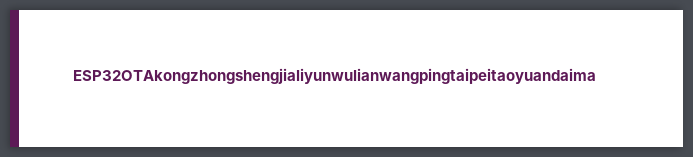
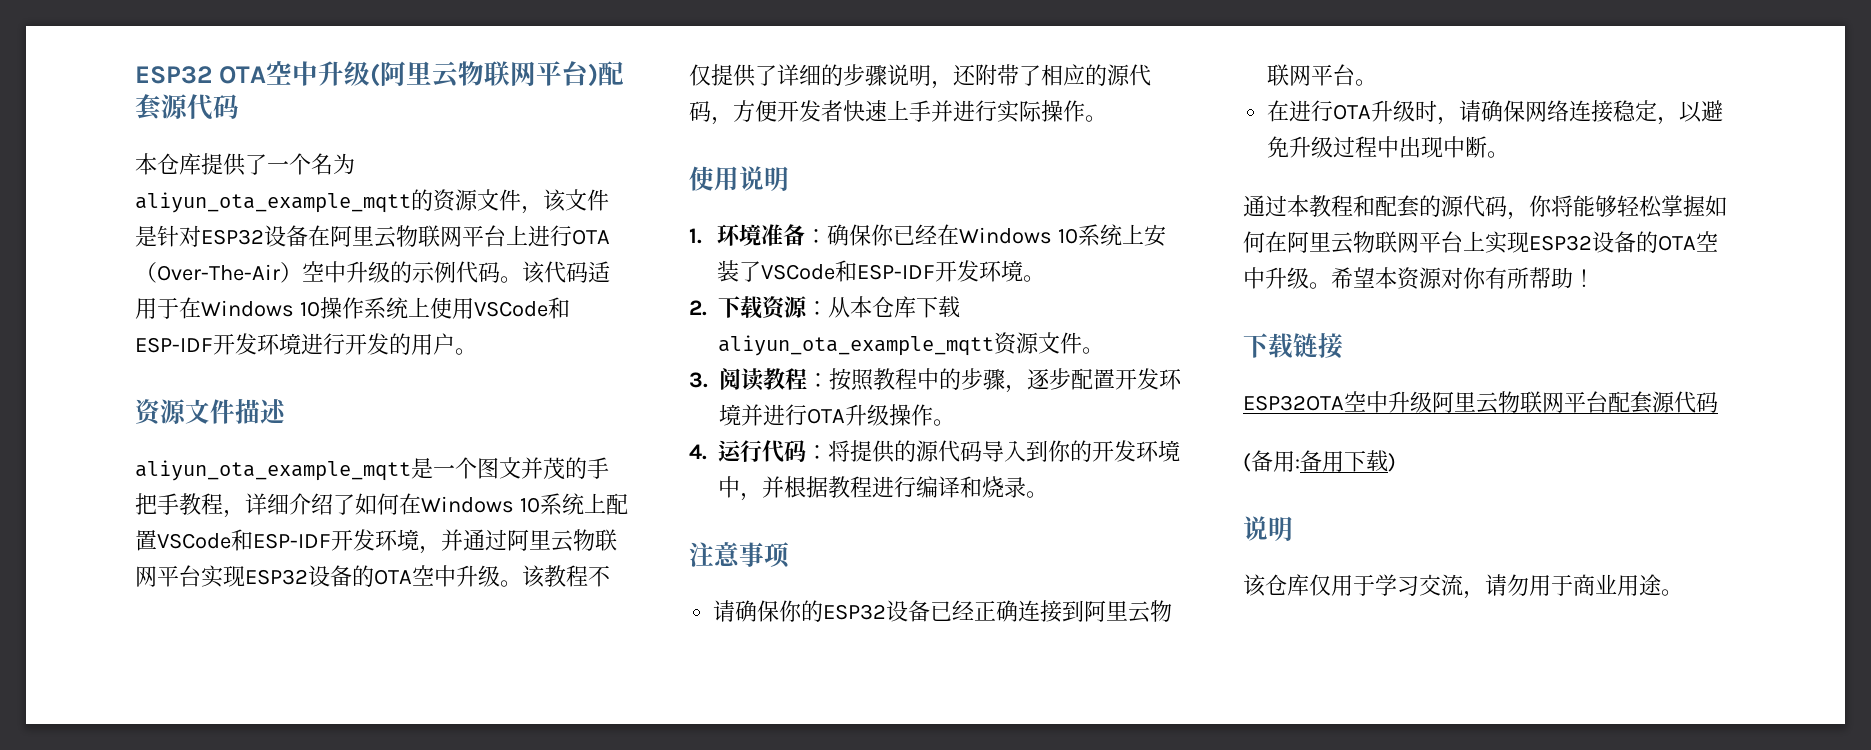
- ESP32OTAkongzhongshengjialiyunwulianwangpingtaipeitaoyuandaima
+ ESP32 OTA空中升级(阿里云物联网平台)配套源代码
+ 本仓库提供了一个名为aliyun_ota_example_mqtt的资源文件，该文件是针对ESP32设备在阿里云物联网平台上进行OTA（Over-The-Air）空中升级的示例代码。该代码适用于在Windows 10操作系统上使用VSCode和ESP-IDF开发环境进行开发的用户。
+ 资源文件描述
+ aliyun_ota_example_mqtt是一个图文并茂的手把手教程，详细介绍了如何在Windows 10系统上配置VSCode和ESP-IDF开发环境，并通过阿里云物联网平台实现ESP32设备的OTA空中升级。该教程不仅提供了详细的步骤说明，还附带了相应的源代码，方便开发者快速上手并进行实际操作。
+ 使用说明
+ 1.环境准备：确保你已经在Windows 10系统上安装了VSCode和ESP-IDF开发环境。
+ 2.下载资源：从本仓库下载aliyun_ota_example_mqtt资源文件。
+ 3.阅读教程：按照教程中的步骤，逐步配置开发环境并进行OTA升级操作。
+ 4.运行代码：将提供的源代码导入到你的开发环境中，并根据教程进行编译和烧录。
+ 注意事项
+ 请确保你的ESP32设备已经正确连接到阿里云物联网平台。
+ 在进行OTA升级时，请确保网络连接稳定，以避免升级过程中出现中断。
+ 通过本教程和配套的源代码，你将能够轻松掌握如何在阿里云物联网平台上实现ESP32设备的OTA空中升级。希望本资源对你有所帮助！
+ 下载链接
+ ESP32OTA空中升级阿里云物联网平台配套源代码
+ (备用:备用下载)
+ 说明
+ 该仓库仅用于学习交流，请勿用于商业用途。

